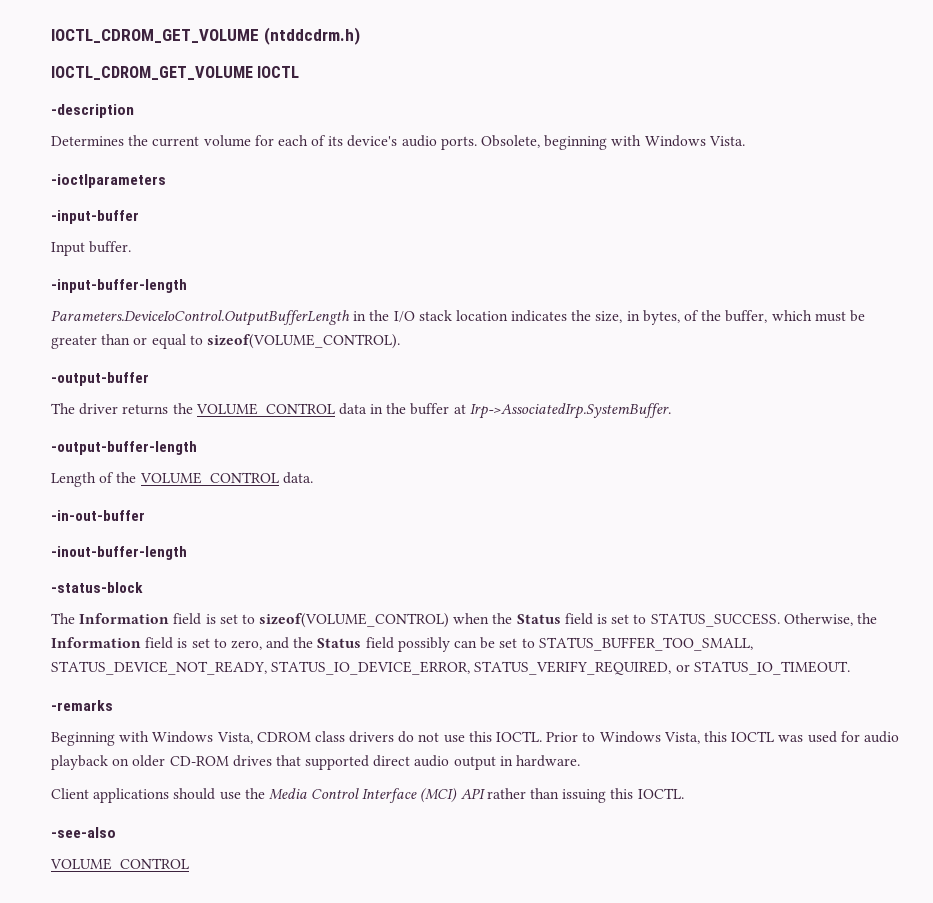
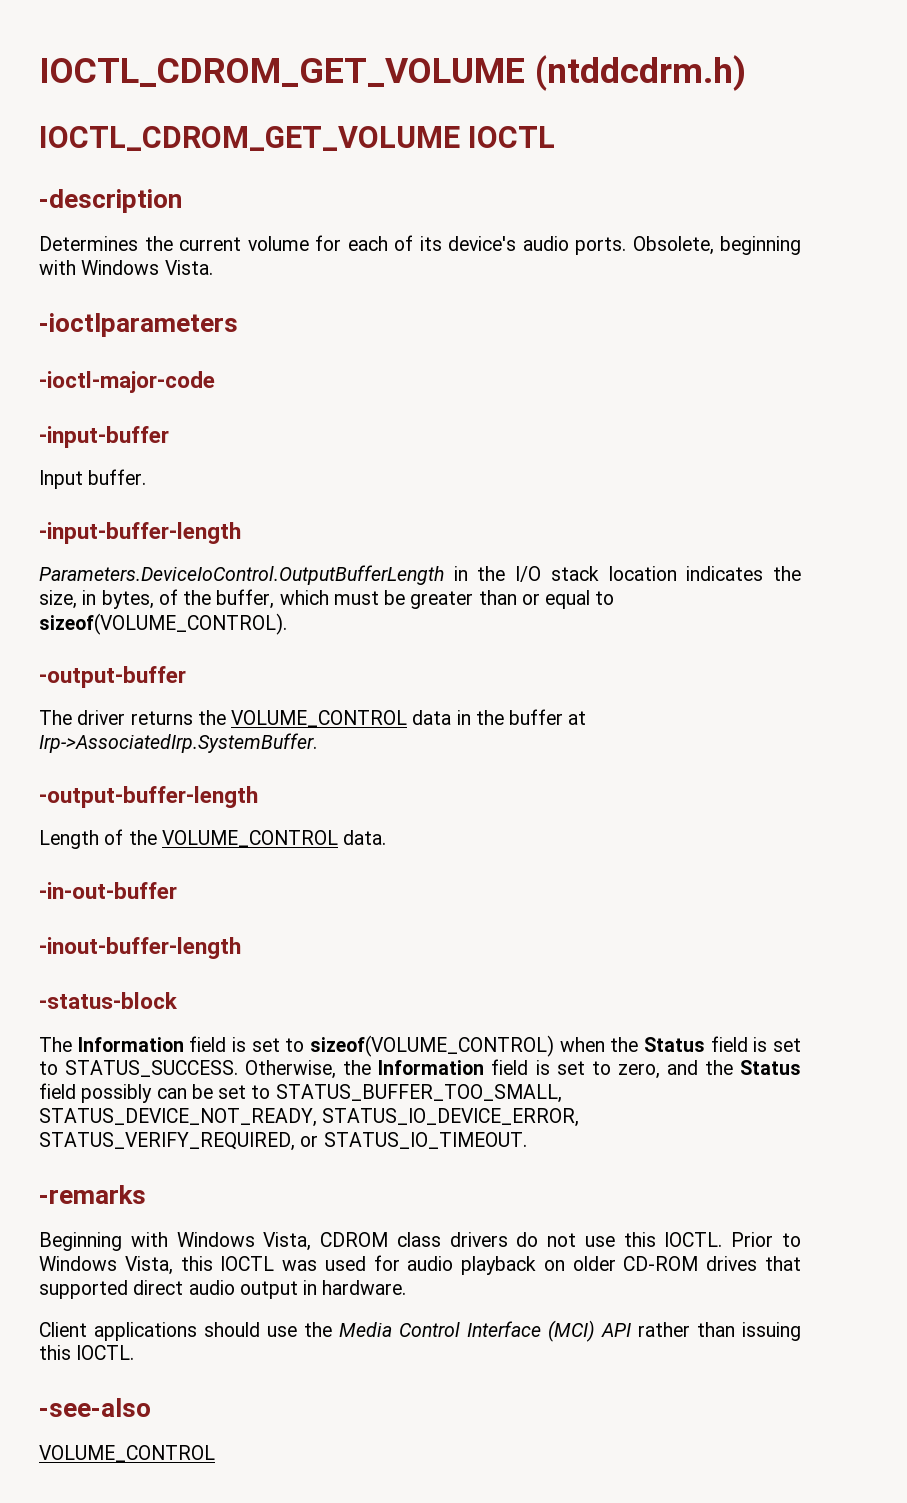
+ -ioctl-major-code

